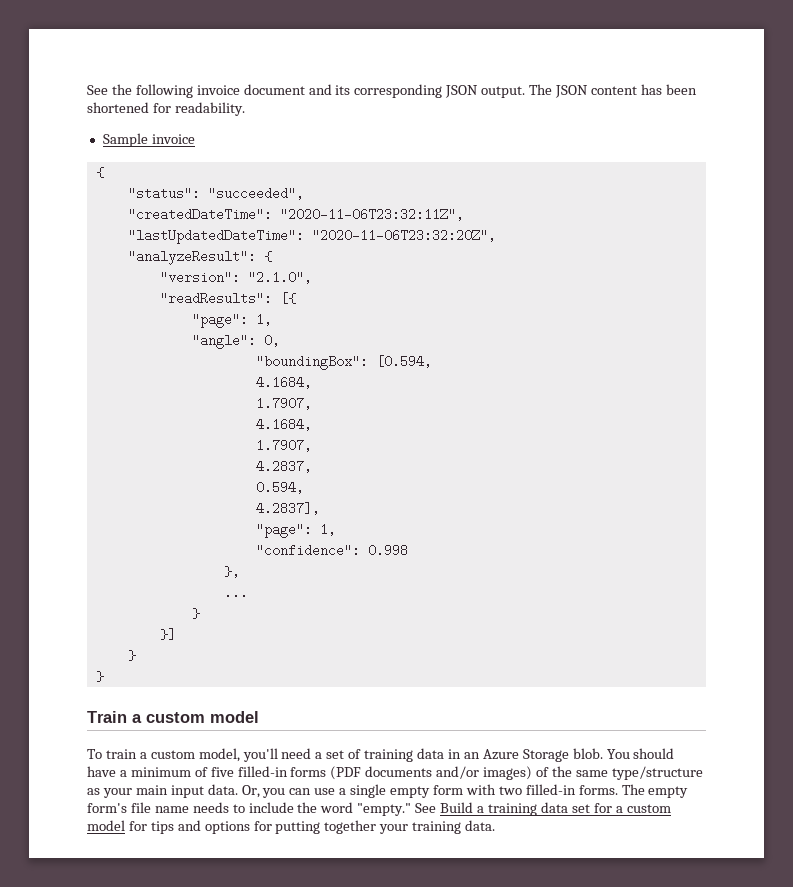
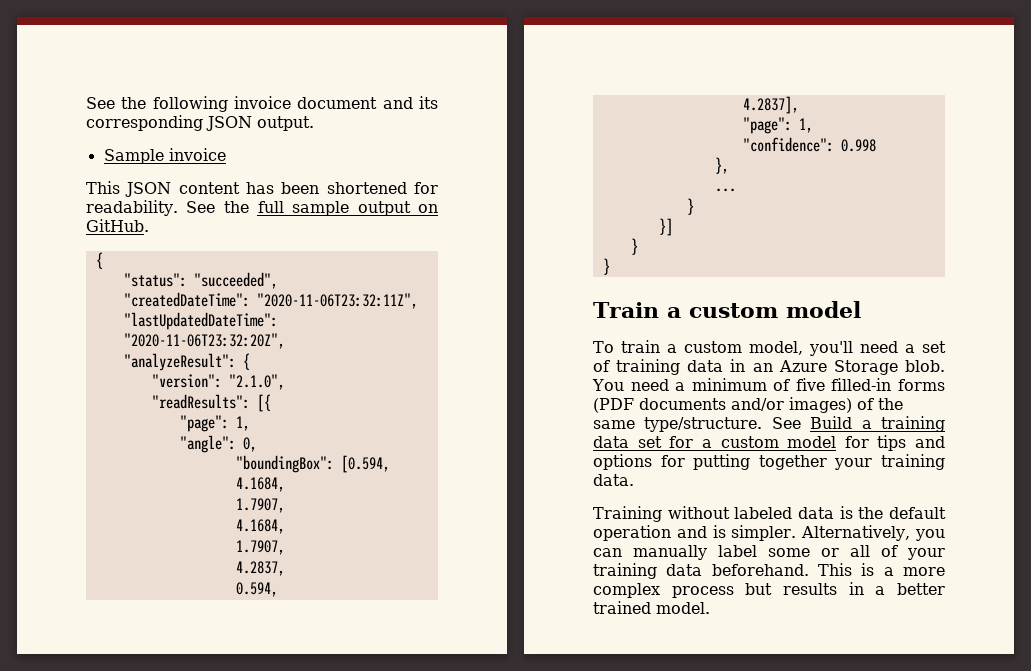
- See the following invoice document and its corresponding JSON output. The JSON content has been shortened for readability.
+ See the following invoice document and its corresponding JSON output.
  Sample invoice
+ This JSON content has been shortened for readability. See the full sample output on GitHub.
- You should have a minimum of five filled-in forms (PDF documents and/or images) of the same type/structure as your main input data. Or, you can use a single empty form with two filled-in forms. The empty form's file name needs to include the word "empty."
+ You need a minimum of five filled-in forms (PDF documents and/or images) of the same type/structure.
+ Training without labeled data is the default operation and is simpler. Alternatively, you can manually label some or all of your training data beforehand. This is a more complex process but results in a better trained model.

